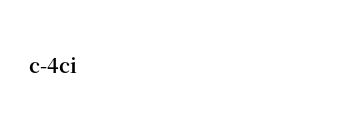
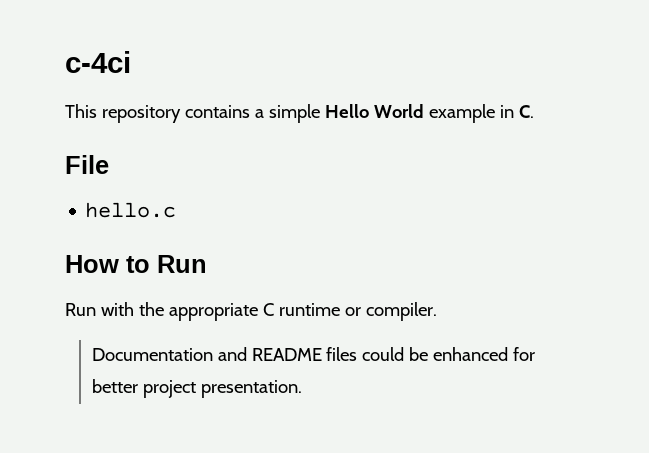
+ This repository contains a simple Hello World example in C.
+ File
+ hello.c
+ How to Run
+ Run with the appropriate C runtime or compiler.
+ Documentation and README files could be enhanced for better project presentation.

